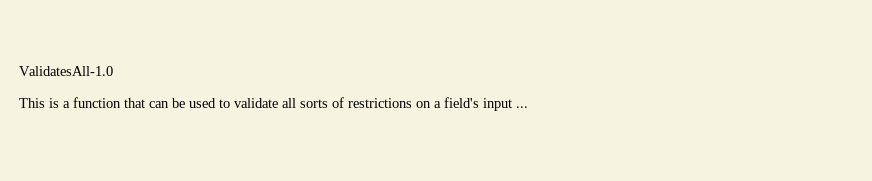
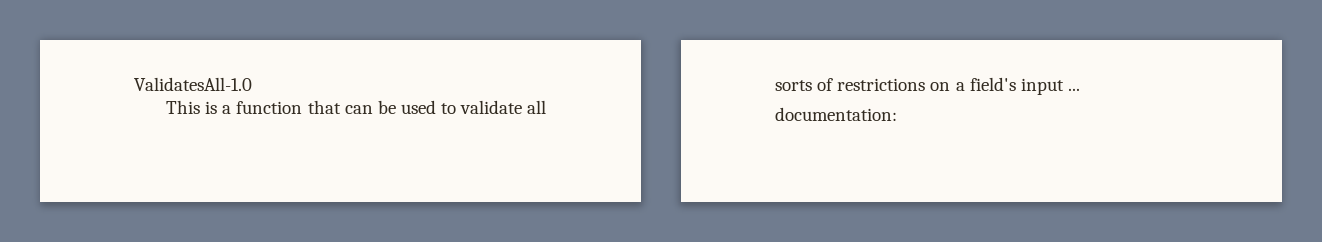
+ documentation:

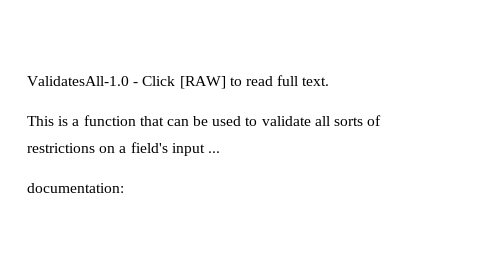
- ValidatesAll-1.0
+ ValidatesAll-1.0 - Click [RAW] to read full text.

